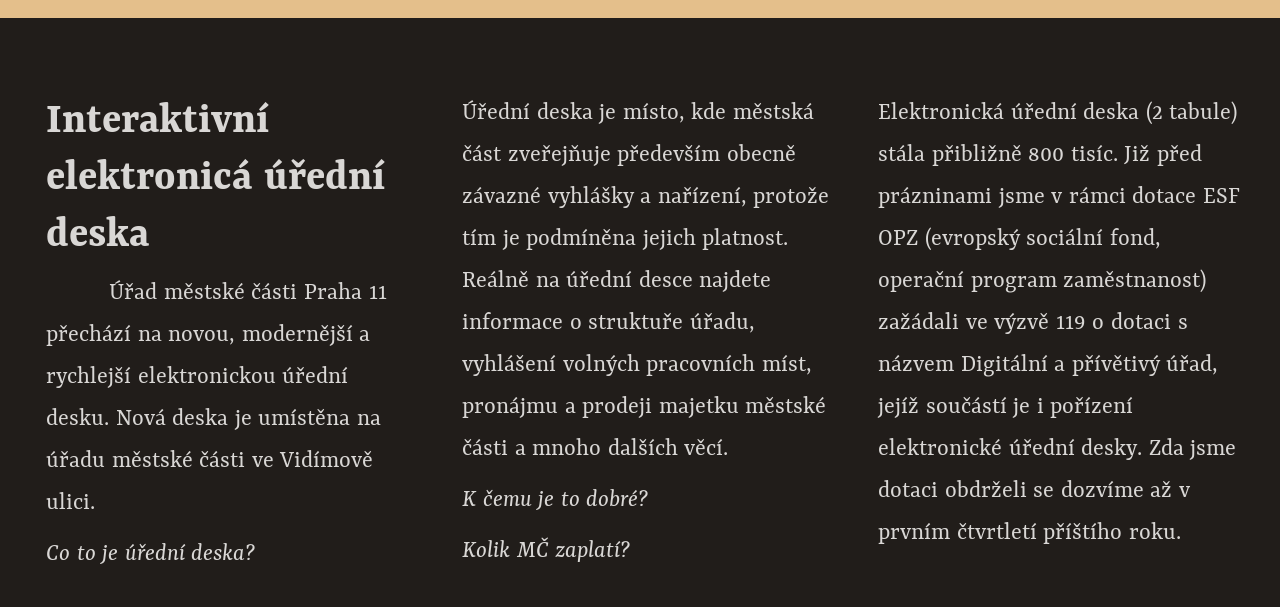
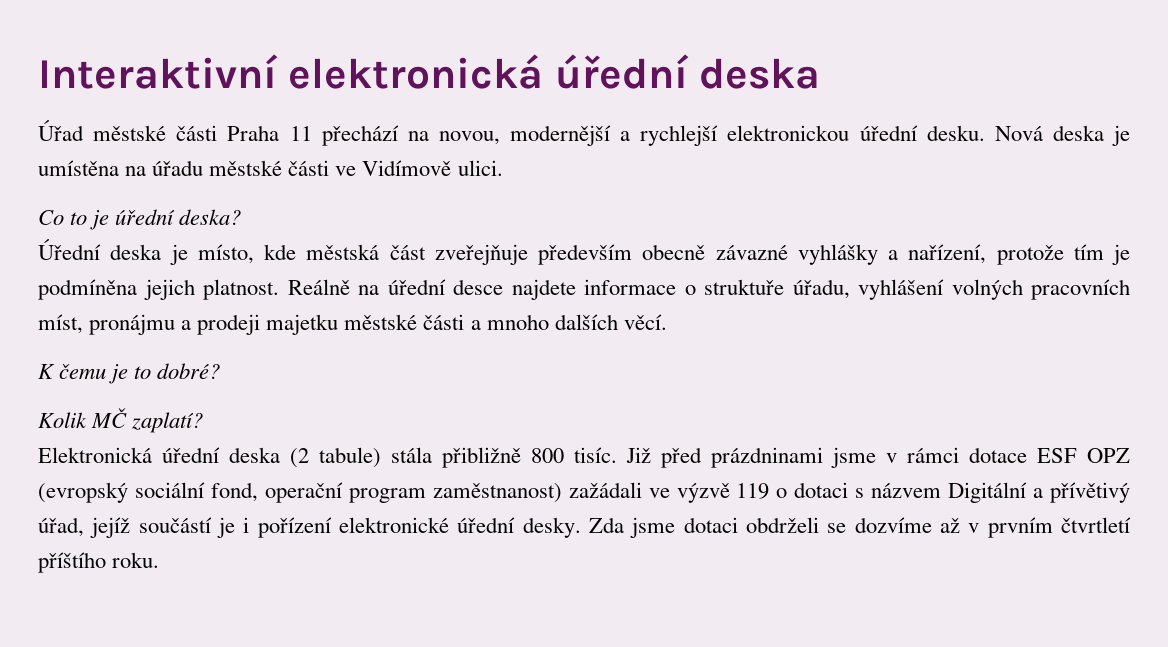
- Interaktivní elektronicá úřední deska
+ Interaktivní elektronická úřední deska
- Již před prázninami jsme v rámci dotace ESF OPZ (evropský sociální fond, operační program zaměstnanost) zažádali ve výzvě 119 o dotaci s názvem Digitální a přívětivý úřad, jejíž součástí je i pořízení elektronické úřední desky.
+ Již před prázdninami jsme v rámci dotace ESF OPZ (evropský sociální fond, operační program zaměstnanost) zažádali ve výzvě 119 o dotaci s názvem Digitální a přívětivý úřad, jejíž součástí je i pořízení elektronické úřední desky.

